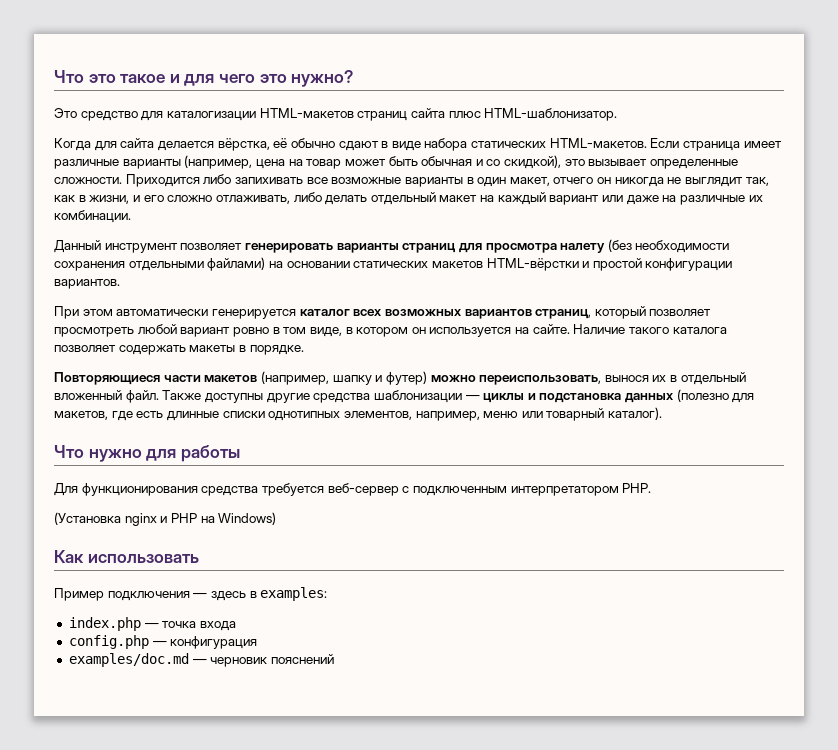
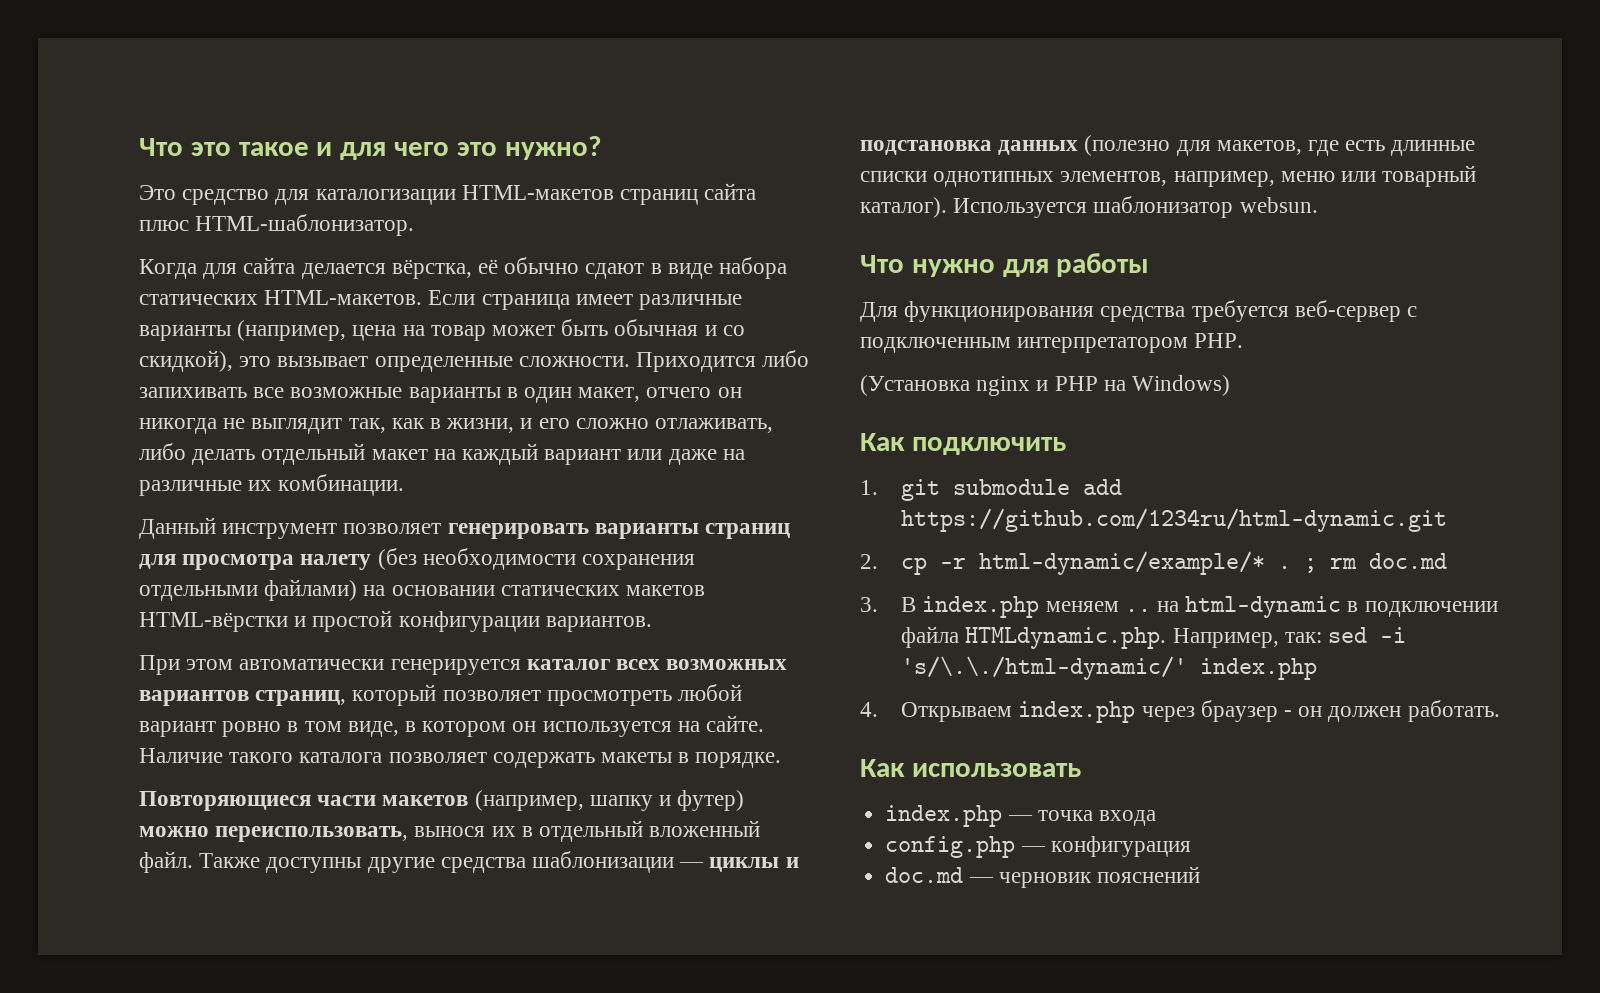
+ Используется шаблонизатор websun.
+ Как подключить
+ 1. git submodule add https://github.com/1234ru/html-dynamic.git
+ 2. cp -r html-dynamic/example/* . ; rm doc.md
+ 3. В index.php меняем .. на html-dynamic в подключении файла HTMLdynamic.php. Например, так: sed -i 's/\.\./html-dynamic/' index.php
+ 4. Открываем index.php через браузер - он должен работать.
  Как использовать
- Пример подключения — здесь в examples:
- examples/doc.md — черновик пояснений
+ doc.md — черновик пояснений

